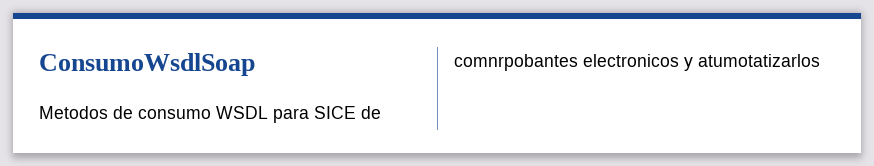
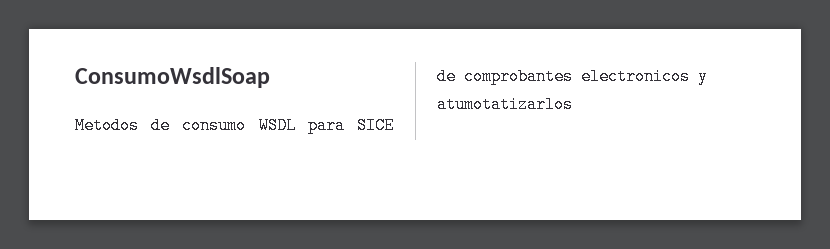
- Metodos de consumo WSDL para SICE de comnrpobantes electronicos y atumotatizarlos
+ Metodos de consumo WSDL para SICE de comprobantes electronicos y atumotatizarlos

